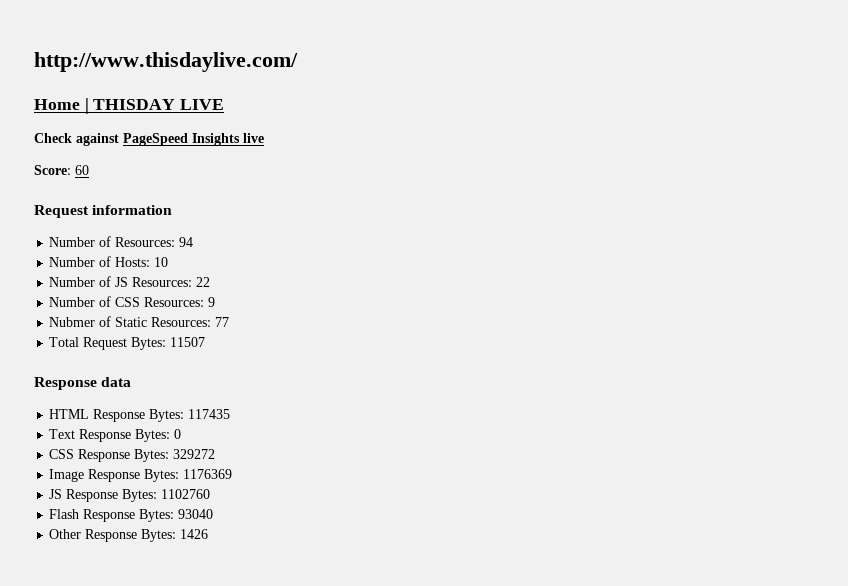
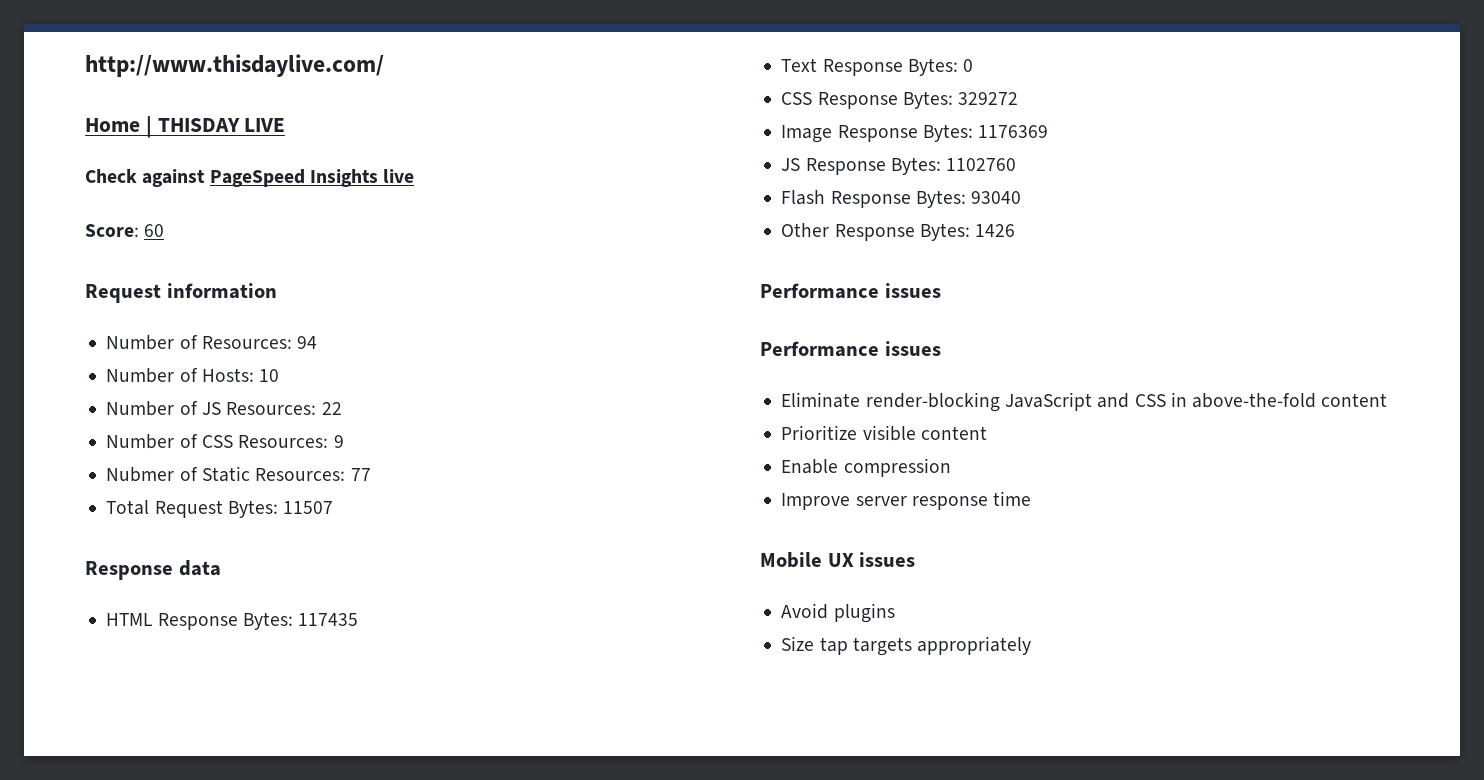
  Other Response Bytes: 1426
+ Performance issues
+ Performance issues
+ Eliminate render-blocking JavaScript and CSS in above-the-fold content
+ Prioritize visible content
+ Enable compression
+ Improve server response time
+ Mobile UX issues
+ Avoid plugins
+ Size tap targets appropriately

